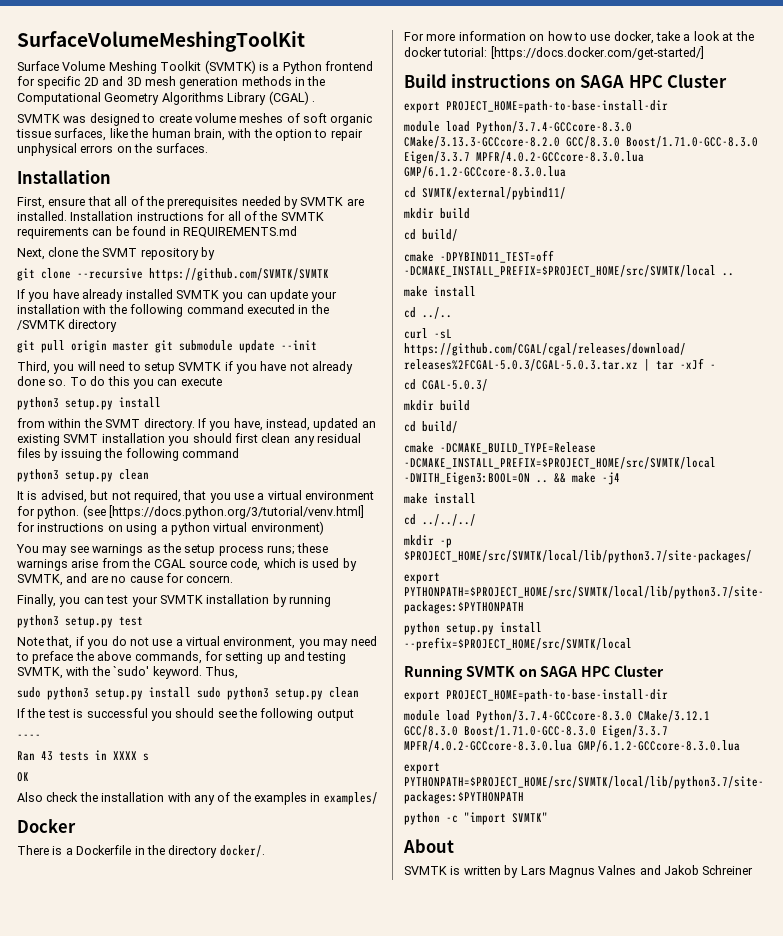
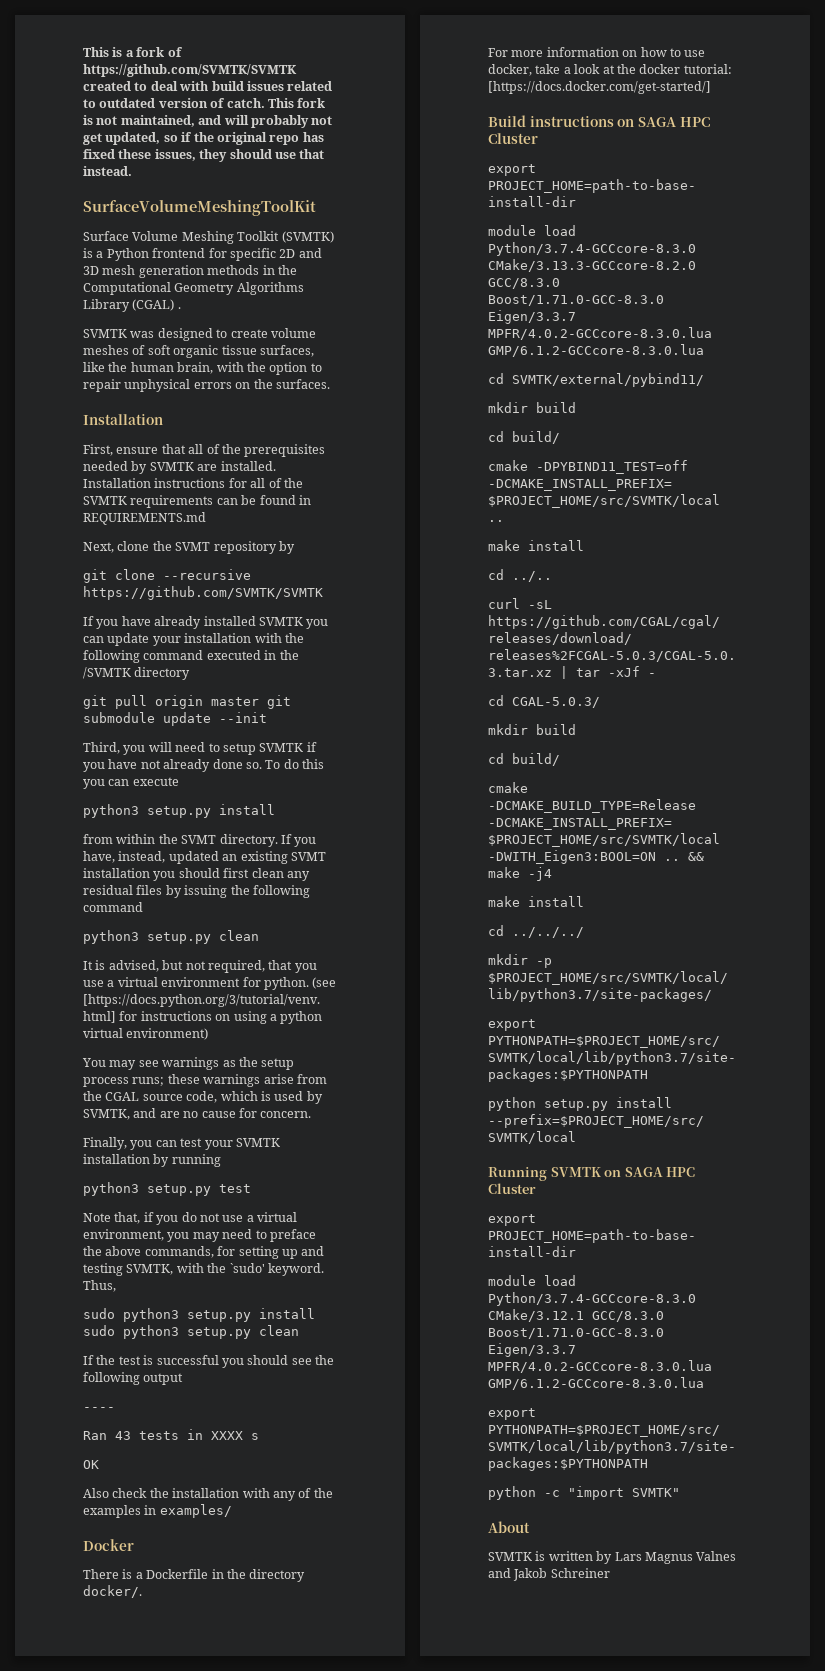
+ This is a fork of https://github.com/SVMTK/SVMTK created to deal with build issues related to outdated version of catch. This fork is not maintained, and will probably not get updated, so if the original repo has fixed these issues, they should use that instead.

